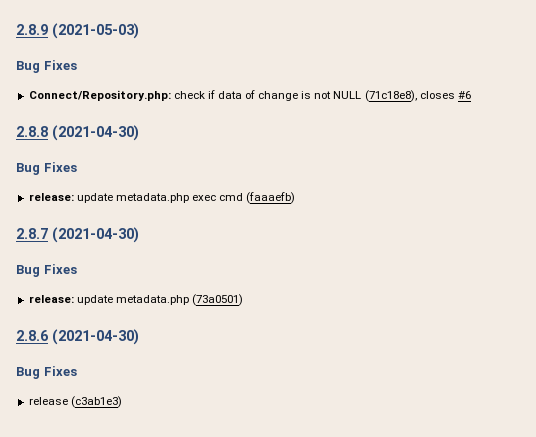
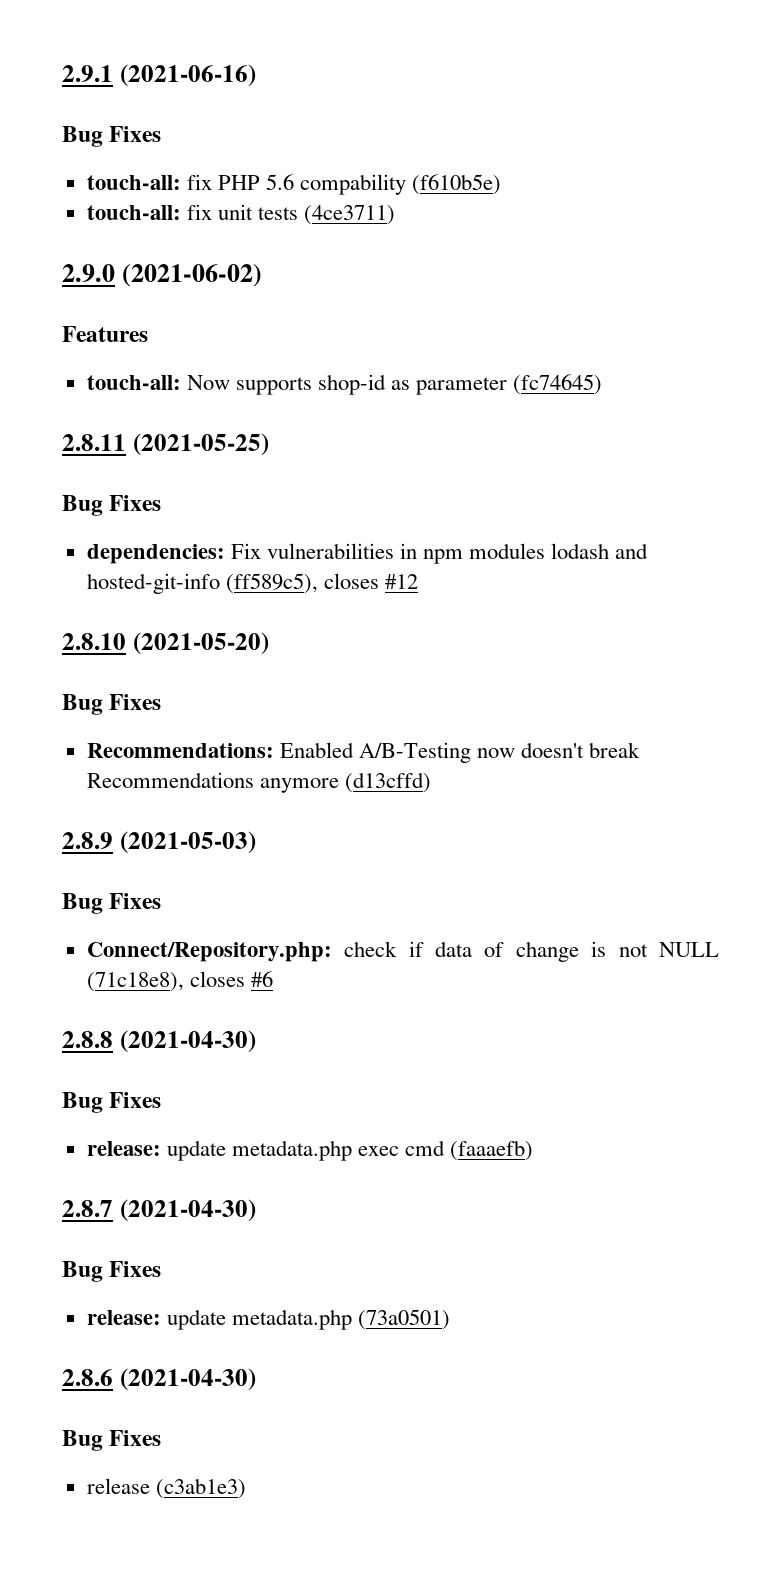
+ 2.9.1 (2021-06-16)
+ Bug Fixes
+ touch-all: fix PHP 5.6 compability (f610b5e)
+ touch-all: fix unit tests (4ce3711)
+ 2.9.0 (2021-06-02)
+ Features
+ touch-all: Now supports shop-id as parameter (fc74645)
+ 2.8.11 (2021-05-25)
+ Bug Fixes
+ dependencies: Fix vulnerabilities in npm modules lodash and hosted-git-info (ff589c5), closes #12
+ 2.8.10 (2021-05-20)
+ Bug Fixes
+ Recommendations: Enabled A/B-Testing now doesn't break Recommendations anymore (d13cffd)

